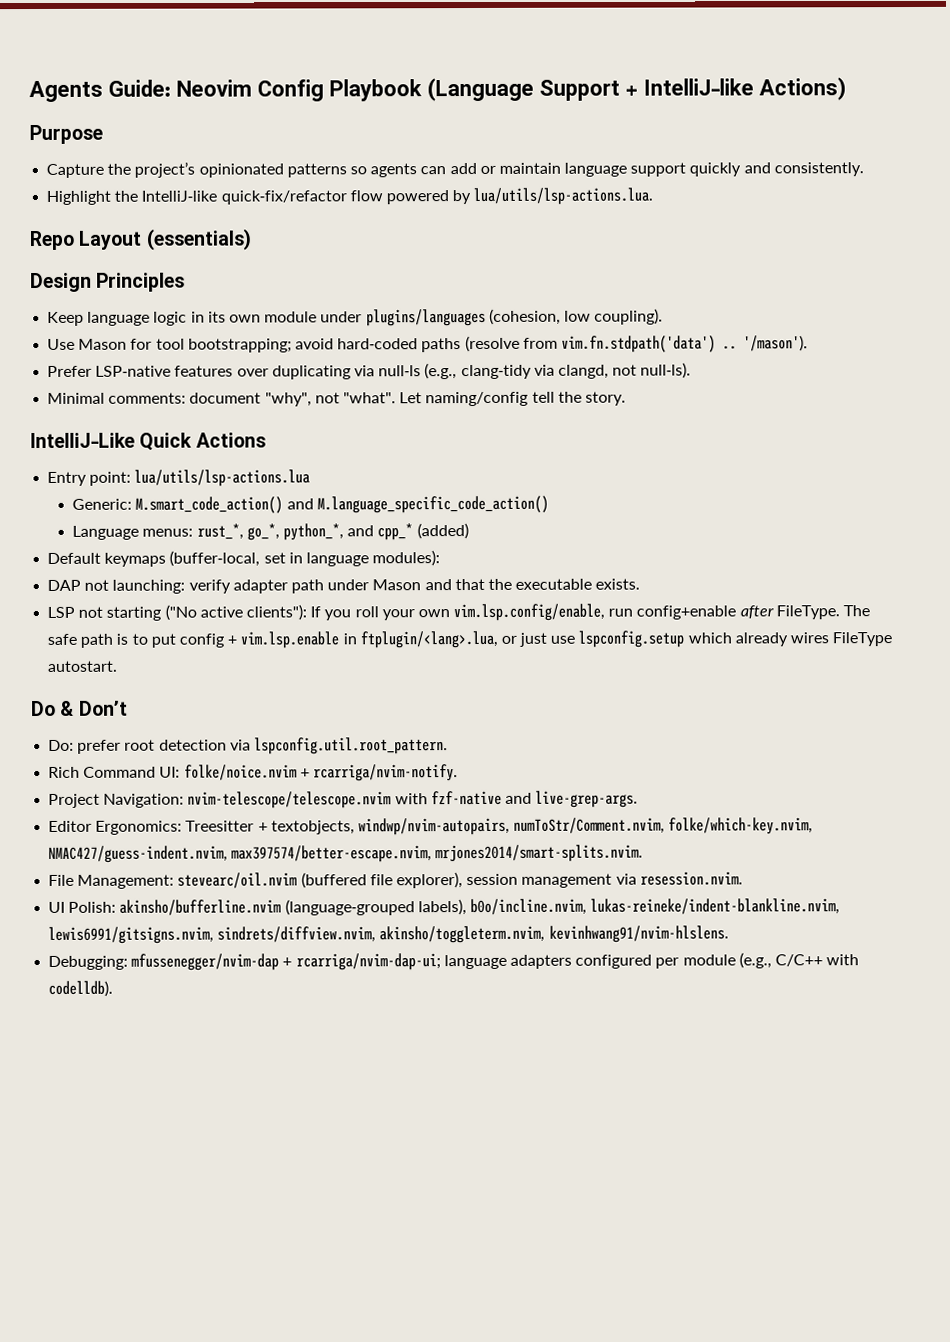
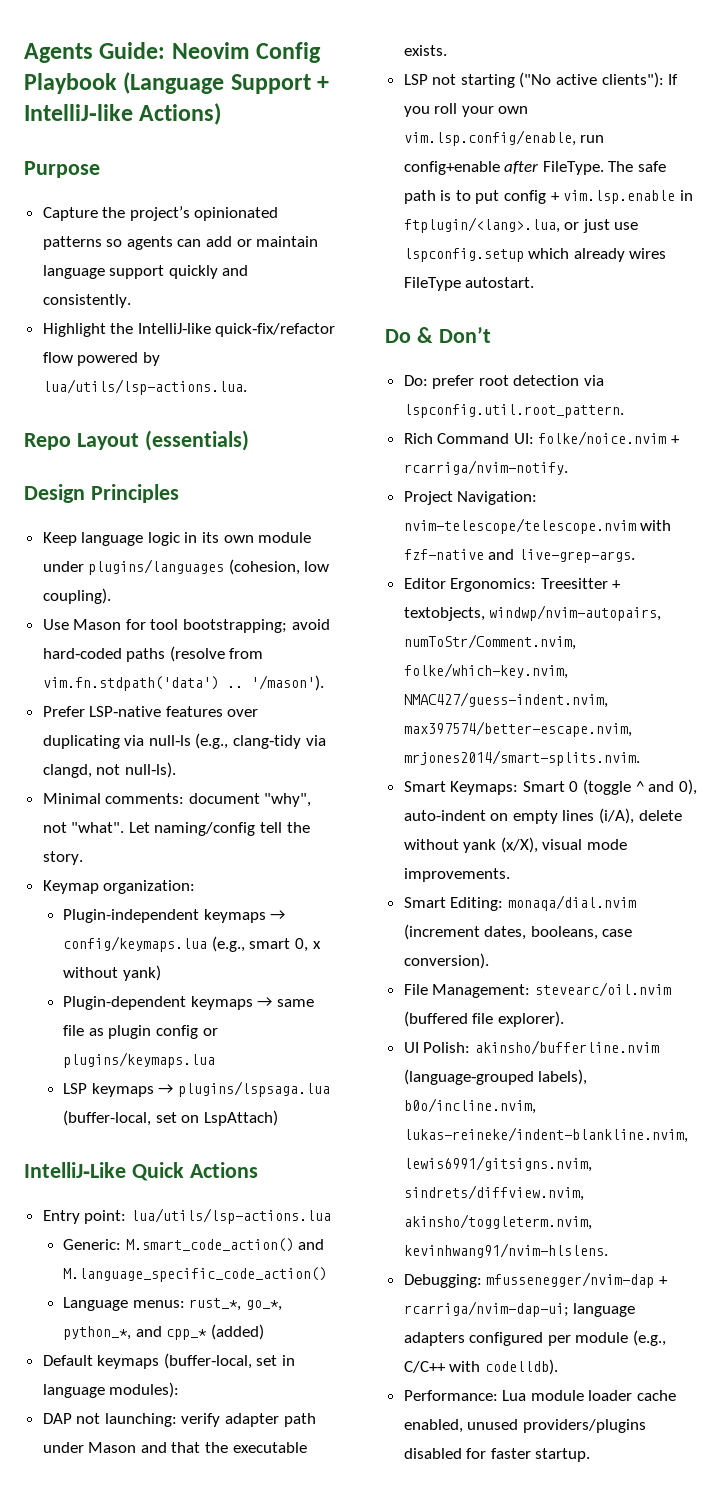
+ Keymap organization:
+ Plugin-independent keymaps → config/keymaps.lua (e.g., smart 0, x without yank)
+ Plugin-dependent keymaps → same file as plugin config or plugins/keymaps.lua
+ LSP keymaps → plugins/lspsaga.lua (buffer-local, set on LspAttach)
+ Smart Keymaps: Smart 0 (toggle ^ and 0), auto-indent on empty lines (i/A), delete without yank (x/X), visual mode improvements.
+ Smart Editing: monaqa/dial.nvim (increment dates, booleans, case conversion).
- File Management: stevearc/oil.nvim (buffered file explorer), session management via resession.nvim.
+ File Management: stevearc/oil.nvim (buffered file explorer).
+ Performance: Lua module loader cache enabled, unused providers/plugins disabled for faster startup.

